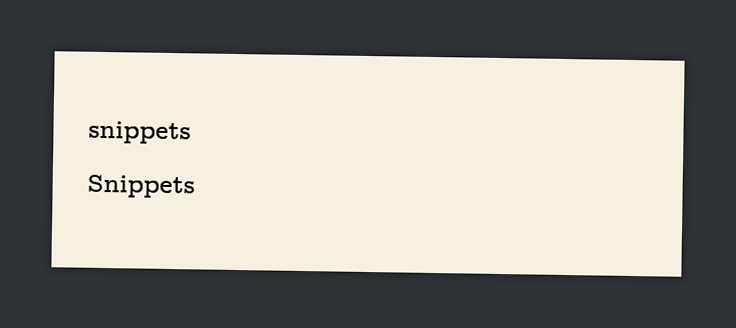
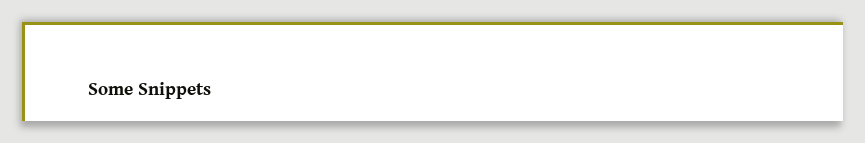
- snippets
- Snippets
+ Some Snippets

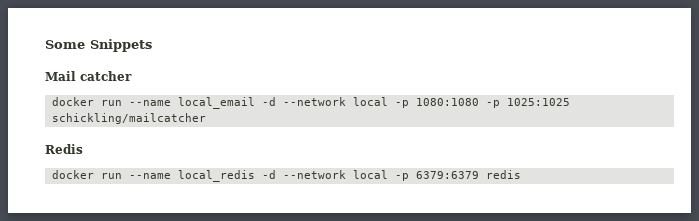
+ Mail catcher
+ docker run --name local_email -d --network local -p 1080:1080 -p 1025:1025 schickling/mailcatcher
+ Redis
+ docker run --name local_redis -d --network local -p 6379:6379 redis

